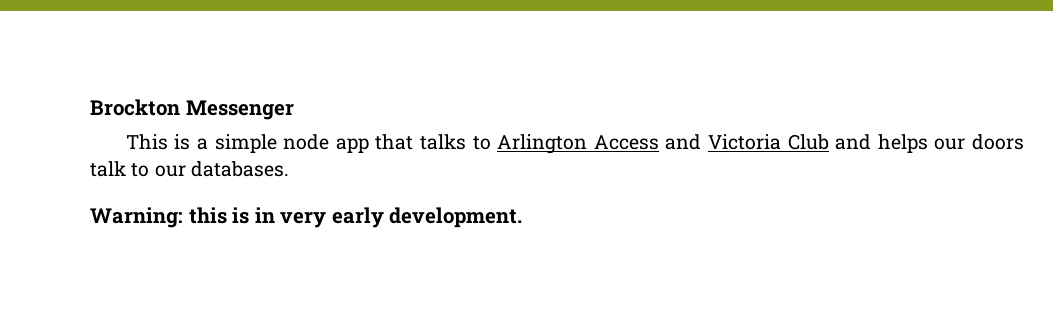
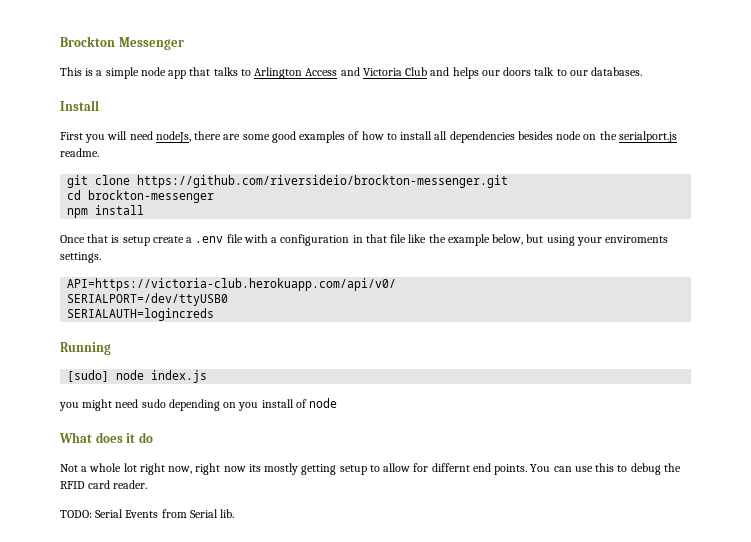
- Warning: this is in very early development.
+ Install
+ First you will need nodeJs, there are some good examples of how to install all dependencies besides node on the serialport.js readme.
+ git clone https://github.com/riversideio/brockton-messenger.git
+ cd brockton-messenger
+ npm install
+ Once that is setup create a .env file with a configuration in that file like the example below, but using your enviroments settings.
+ API=https://victoria-club.herokuapp.com/api/v0/
+ SERIALPORT=/dev/ttyUSB0
+ SERIALAUTH=logincreds
+ Running
+ [sudo] node index.js
+ you might need sudo depending on you install of node
+ What does it do
+ Not a whole lot right now, right now its mostly getting setup to allow for differnt end points. You can use this to debug the RFID card reader.
+ TODO: Serial Events from Serial lib.

